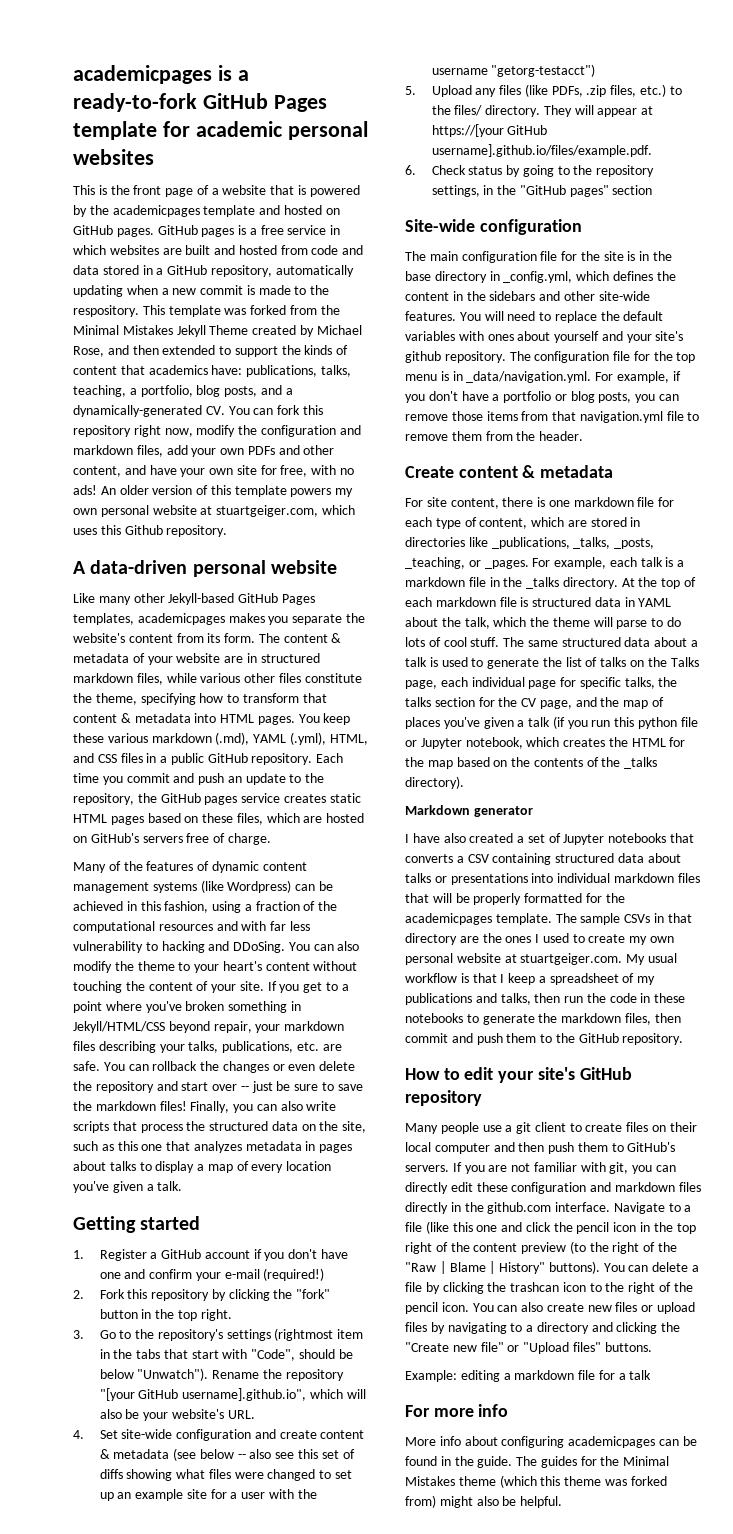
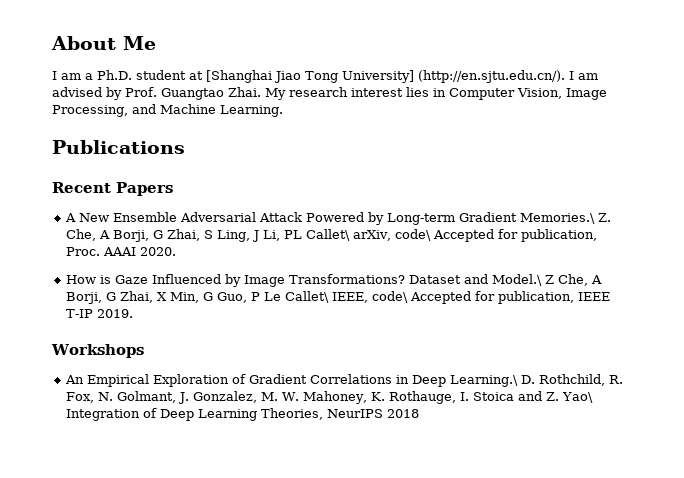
- academicpages is a ready-to-fork GitHub Pages template for academic personal websites
- This is the front page of a website that is powered by the academicpages template and hosted on GitHub pages. GitHub pages is a free service in which websites are built and hosted from code and data stored in a GitHub repository, automatically updating when a new commit is made to the respository. This template was forked from the Minimal Mistakes Jekyll Theme created by Michael Rose, and then extended to support the kinds of content that academics have: publications, talks, teaching, a portfolio, blog posts, and a dynamically-generated CV. You can fork this repository right now, modify the configuration and markdown files, add your own PDFs and other content, and have your own site for free, with no ads! An older version of this template powers my own personal website at stuartgeiger.com, which uses this Github repository.
- A data-driven personal website
- Like many other Jekyll-based GitHub Pages templates, academicpages makes you separate the website's content from its form. The content & metadata of your website are in structured markdown files, while various other files constitute the theme, specifying how to transform that content & metadata into HTML pages. You keep these various markdown (.md), YAML (.yml), HTML, and CSS files in a public GitHub repository. Each time you commit and push an update to the repository, the GitHub pages service creates static HTML pages based on these files, which are hosted on GitHub's servers free of charge.
- Many of the features of dynamic content management systems (like Wordpress) can be achieved in this fashion, using a fraction of the computational resources and with far less vulnerability to hacking and DDoSing. You can also modify the theme to your heart's content without touching the content of your site. If you get to a point where you've broken something in Jekyll/HTML/CSS beyond repair, your markdown files describing your talks, publications, etc. are safe. You can rollback the changes or even delete the repository and start over -- just be sure to save the markdown files! Finally, you can also write scripts that process the structured data on the site, such as this one that analyzes metadata in pages about talks to display a map of every location you've given a talk.
- Getting started
- 1. Register a GitHub account if you don't have one and confirm your e-mail (required!)
- 2. Fork this repository by clicking the "fork" button in the top right.
- 3. Go to the repository's settings (rightmost item in the tabs that start with "Code", should be below "Unwatch"). Rename the repository "[your GitHub username].github.io", which will also be your website's URL.
- 4. Set site-wide configuration and create content & metadata (see below -- also see this set of diffs showing what files were changed to set up an example site for a user with the username "getorg-testacct")
- 5. Upload any files (like PDFs, .zip files, etc.) to the files/ directory. They will appear at https://[your GitHub username].github.io/files/example.pdf.
- 6. Check status by going to the repository settings, in the "GitHub pages" section
- Site-wide configuration
- The main configuration file for the site is in the base directory in _config.yml, which defines the content in the sidebars and other site-wide features. You will need to replace the default variables with ones about yourself and your site's github repository. The configuration file for the top menu is in _data/navigation.yml. For example, if you don't have a portfolio or blog posts, you can remove those items from that navigation.yml file to remove them from the header.
- Create content & metadata
- For site content, there is one markdown file for each type of content, which are stored in directories like _publications, _talks, _posts, _teaching, or _pages. For example, each talk is a markdown file in the _talks directory. At the top of each markdown file is structured data in YAML about the talk, which the theme will parse to do lots of cool stuff. The same structured data about a talk is used to generate the list of talks on the Talks page, each individual page for specific talks, the talks section for the CV page, and the map of places you've given a talk (if you run this python file or Jupyter notebook, which creates the HTML for the map based on the contents of the _talks directory).
- Markdown generator
- I have also created a set of Jupyter notebooks that converts a CSV containing structured data about talks or presentations into individual markdown files that will be properly formatted for the academicpages template. The sample CSVs in that directory are the ones I used to create my own personal website at stuartgeiger.com. My usual workflow is that I keep a spreadsheet of my publications and talks, then run the code in these notebooks to generate the markdown files, then commit and push them to the GitHub repository.
- How to edit your site's GitHub repository
- Many people use a git client to create files on their local computer and then push them to GitHub's servers. If you are not familiar with git, you can directly edit these configuration and markdown files directly in the github.com interface. Navigate to a file (like this one and click the pencil icon in the top right of the content preview (to the right of the "Raw | Blame | History" buttons). You can delete a file by clicking the trashcan icon to the right of the pencil icon. You can also create new files or upload files by navigating to a directory and clicking the "Create new file" or "Upload files" buttons.
- Example: editing a markdown file for a talk
- For more info
- More info about configuring academicpages can be found in the guide. The guides for the Minimal Mistakes theme (which this theme was forked from) might also be helpful.
+ About Me
+ I am a Ph.D. student at [Shanghai Jiao Tong University] (http://en.sjtu.edu.cn/). I am advised by Prof. Guangtao Zhai. My research interest lies in Computer Vision, Image Processing, and Machine Learning.
+ Publications
+ Recent Papers
+ A New Ensemble Adversarial Attack Powered by Long-term Gradient Memories.\ Z. Che, A Borji, G Zhai, S Ling, J Li, PL Callet\ arXiv, code\ Accepted for publication, Proc. AAAI 2020.
+ How is Gaze Influenced by Image Transformations? Dataset and Model.\ Z Che, A Borji, G Zhai, X Min, G Guo, P Le Callet\ IEEE, code\ Accepted for publication, IEEE T-IP 2019.
+ Workshops
+ An Empirical Exploration of Gradient Correlations in Deep Learning.\ D. Rothchild, R. Fox, N. Golmant, J. Gonzalez, M. W. Mahoney, K. Rothauge, I. Stoica and Z. Yao\ Integration of Deep Learning Theories, NeurIPS 2018

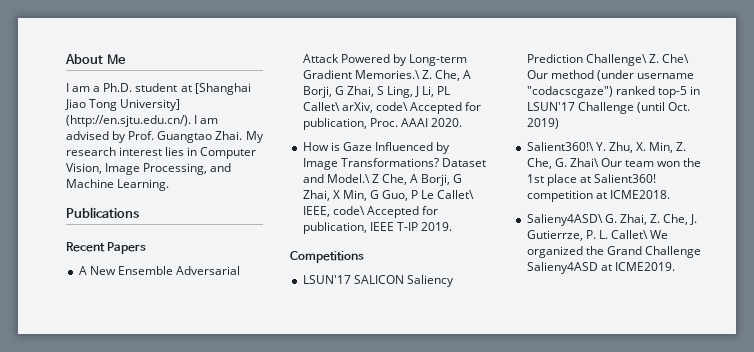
- Workshops
- An Empirical Exploration of Gradient Correlations in Deep Learning.\ D. Rothchild, R. Fox, N. Golmant, J. Gonzalez, M. W. Mahoney, K. Rothauge, I. Stoica and Z. Yao\ Integration of Deep Learning Theories, NeurIPS 2018
+ Competitions
+ LSUN'17 SALICON Saliency Prediction Challenge\ Z. Che\ Our method (under username "codacscgaze") ranked top-5 in LSUN'17 Challenge (until Oct. 2019)
+ Salient360!\ Y. Zhu, X. Min, Z. Che, G. Zhai\ Our team won the 1st place at Salient360! competition at ICME2018.
+ Salieny4ASD\ G. Zhai, Z. Che, J. Gutierrze, P. L. Callet\ We organized the Grand Challenge Salieny4ASD at ICME2019.

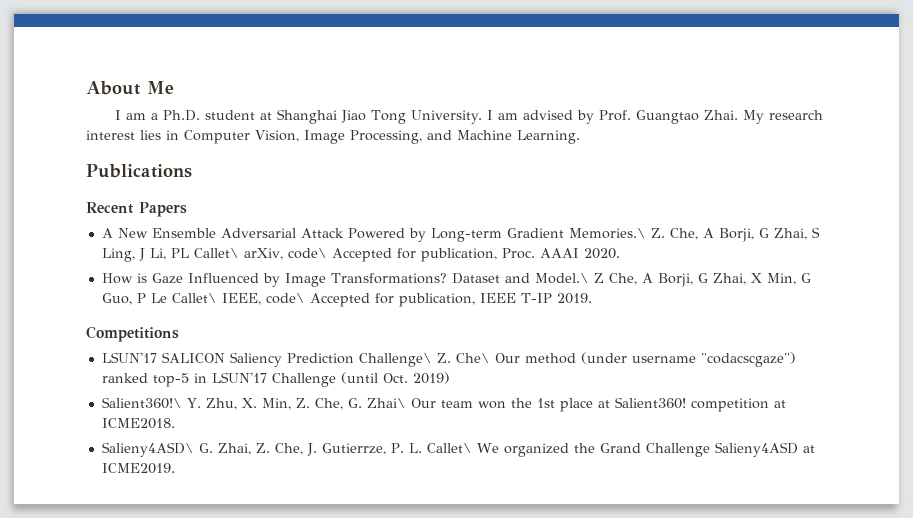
- I am a Ph.D. student at [Shanghai Jiao Tong University] (http://en.sjtu.edu.cn/). I am advised by Prof. Guangtao Zhai.
+ I am a Ph.D. student at Shanghai Jiao Tong University. I am advised by Prof. Guangtao Zhai.

